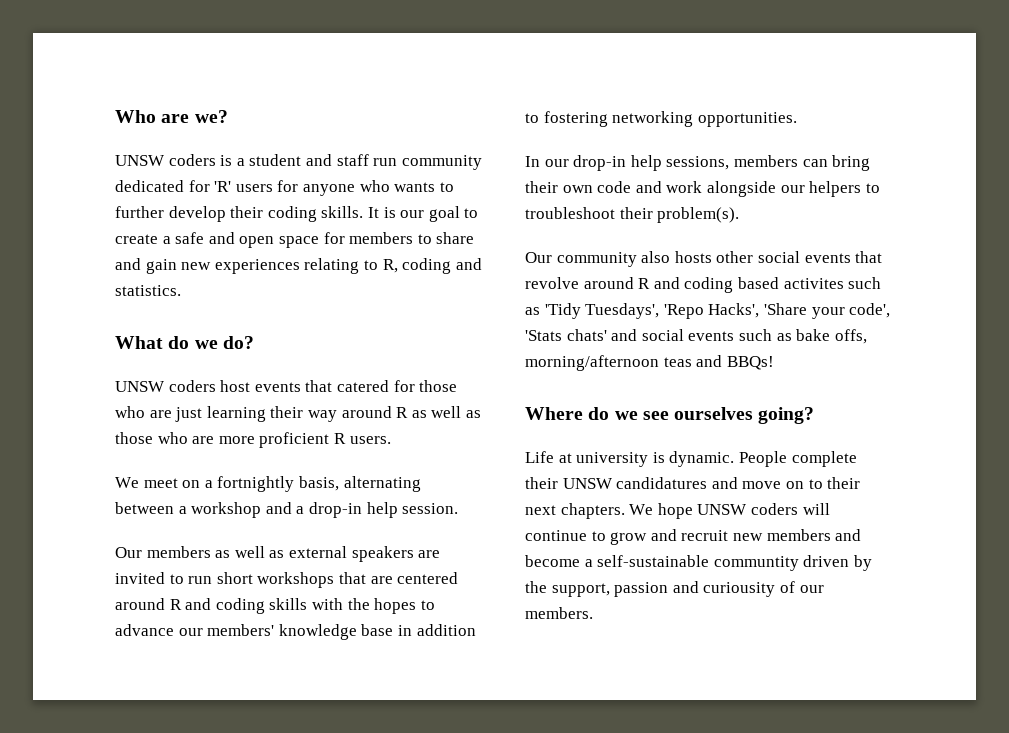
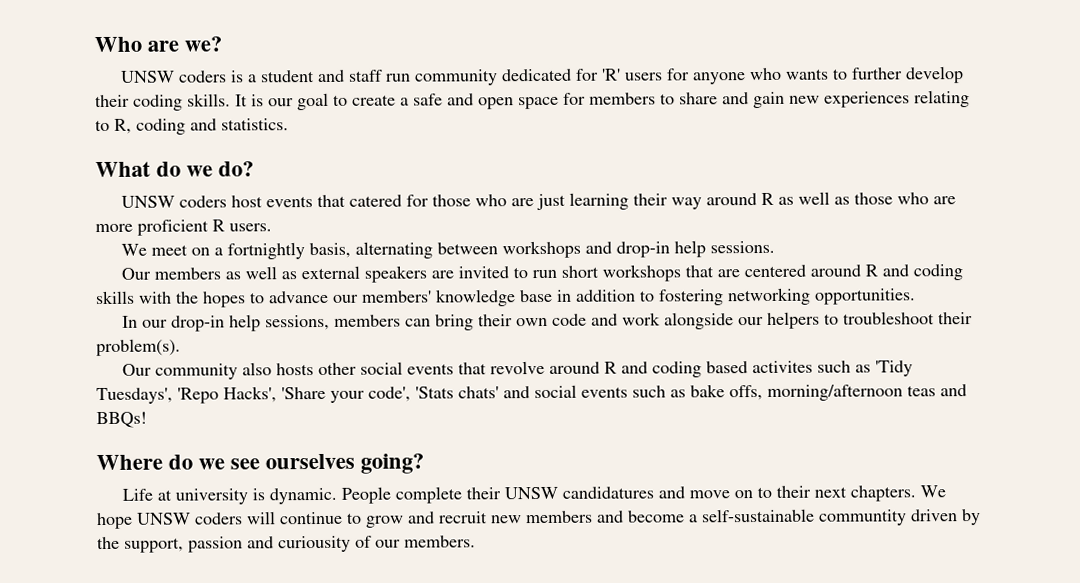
- We meet on a fortnightly basis, alternating between a workshop and a drop-in help session.
+ We meet on a fortnightly basis, alternating between workshops and drop-in help sessions.

